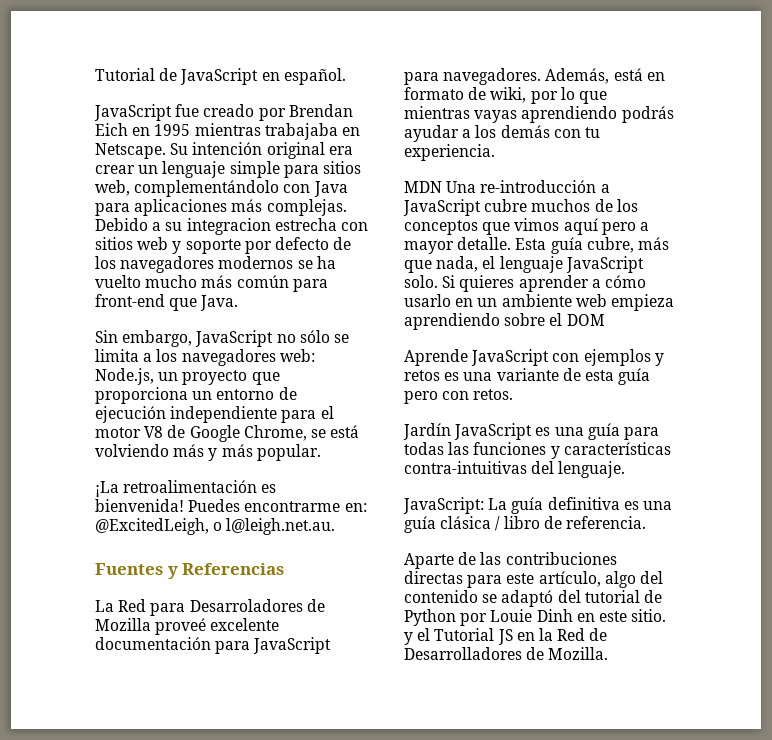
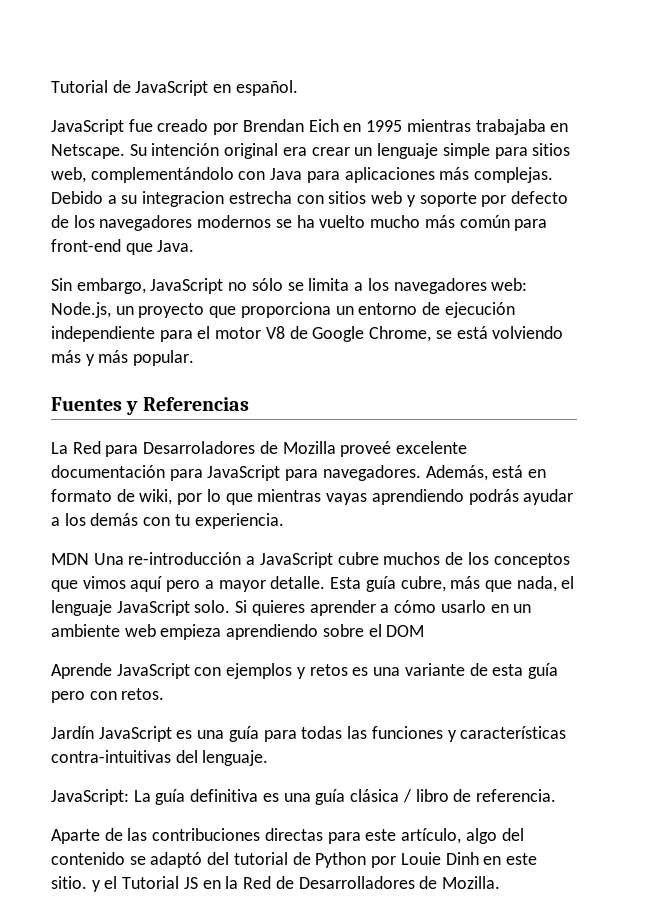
- ¡La retroalimentación es bienvenida! Puedes encontrarme en: @ExcitedLeigh, o l@leigh.net.au.

